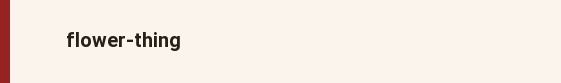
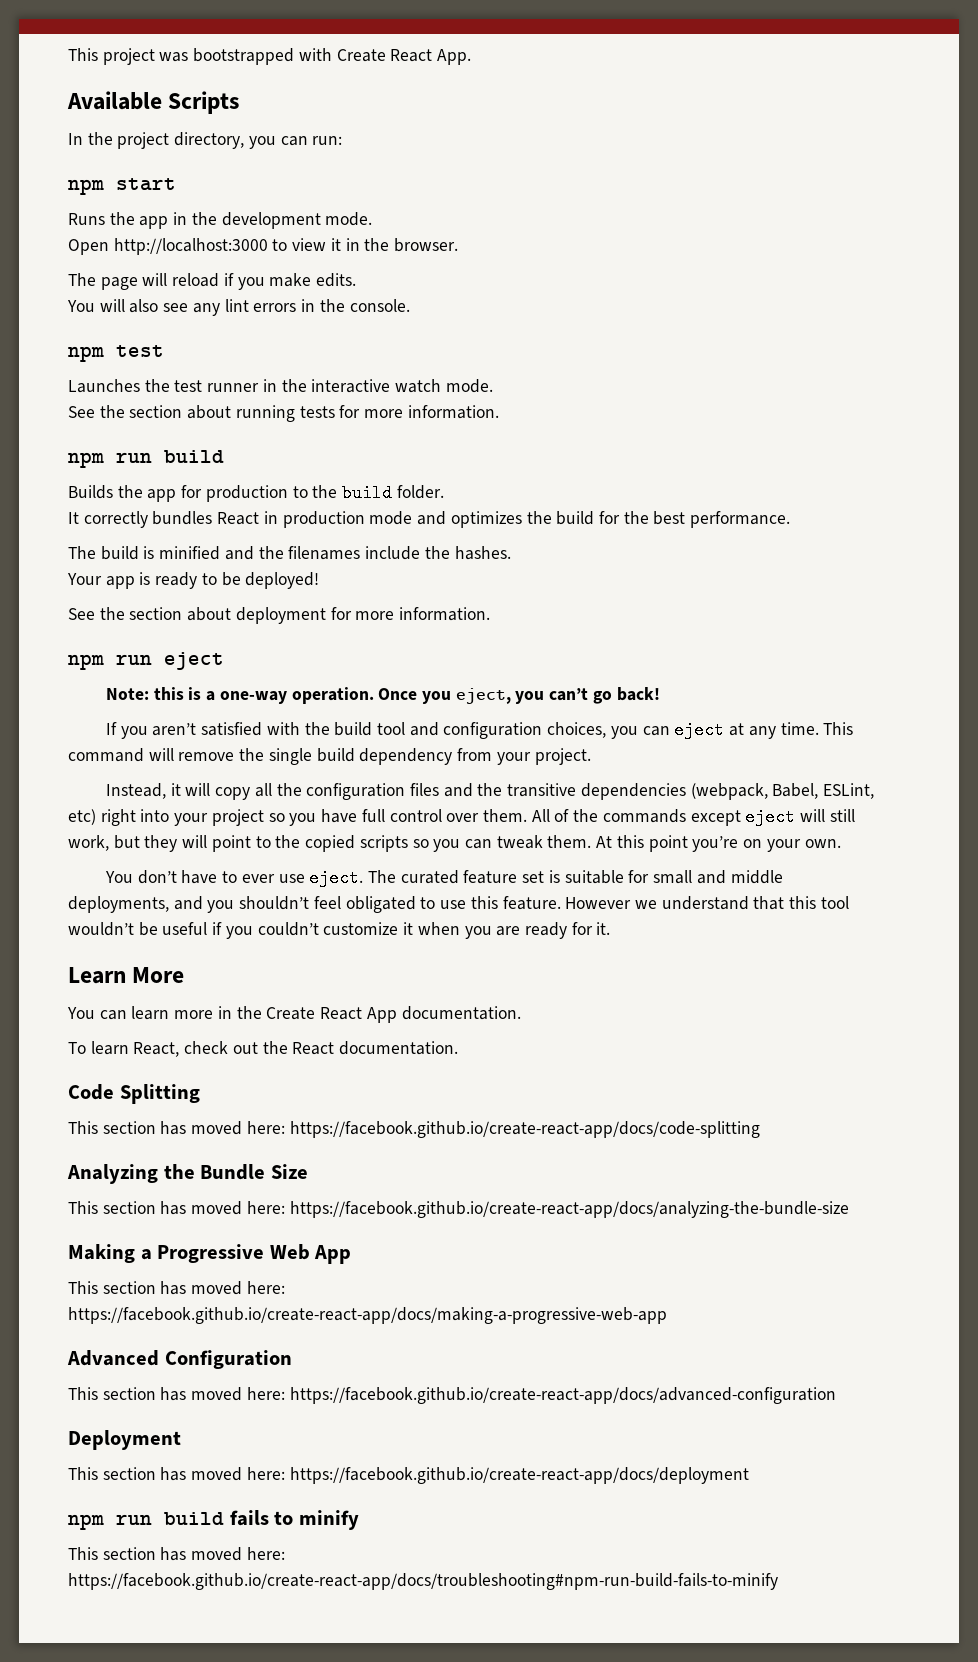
- flower-thing
+ This project was bootstrapped with Create React App.
+ Available Scripts
+ In the project directory, you can run:
+ npm start
+ Runs the app in the development mode.
+ Open http://localhost:3000 to view it in the browser.
+ The page will reload if you make edits.
+ You will also see any lint errors in the console.
+ npm test
+ Launches the test runner in the interactive watch mode.
+ See the section about running tests for more information.
+ npm run build
+ Builds the app for production to the build folder.
+ It correctly bundles React in production mode and optimizes the build for the best performance.
+ The build is minified and the filenames include the hashes.
+ Your app is ready to be deployed!
+ See the section about deployment for more information.
+ npm run eject
+ Note: this is a one-way operation. Once you eject, you can’t go back!
+ If you aren’t satisfied with the build tool and configuration choices, you can eject at any time. This command will remove the single build dependency from your project.
+ Instead, it will copy all the configuration files and the transitive dependencies (webpack, Babel, ESLint, etc) right into your project so you have full control over them. All of the commands except eject will still work, but they will point to the copied scripts so you can tweak them. At this point you’re on your own.
+ You don’t have to ever use eject. The curated feature set is suitable for small and middle deployments, and you shouldn’t feel obligated to use this feature. However we understand that this tool wouldn’t be useful if you couldn’t customize it when you are ready for it.
+ Learn More
+ You can learn more in the Create React App documentation.
+ To learn React, check out the React documentation.
+ Code Splitting
+ This section has moved here: https://facebook.github.io/create-react-app/docs/code-splitting
+ Analyzing the Bundle Size
+ This section has moved here: https://facebook.github.io/create-react-app/docs/analyzing-the-bundle-size
+ Making a Progressive Web App
+ This section has moved here: https://facebook.github.io/create-react-app/docs/making-a-progressive-web-app
+ Advanced Configuration
+ This section has moved here: https://facebook.github.io/create-react-app/docs/advanced-configuration
+ Deployment
+ This section has moved here: https://facebook.github.io/create-react-app/docs/deployment
+ npm run build fails to minify
+ This section has moved here: https://facebook.github.io/create-react-app/docs/troubleshooting#npm-run-build-fails-to-minify

